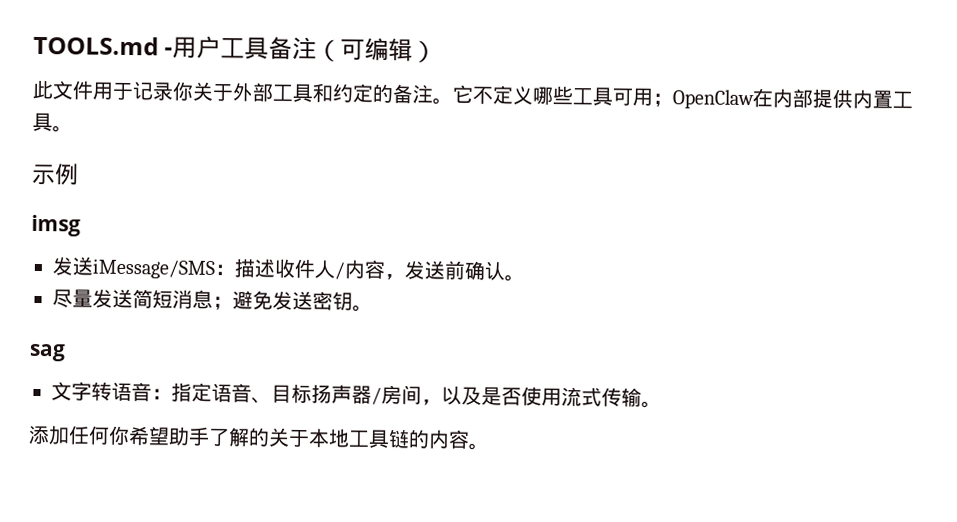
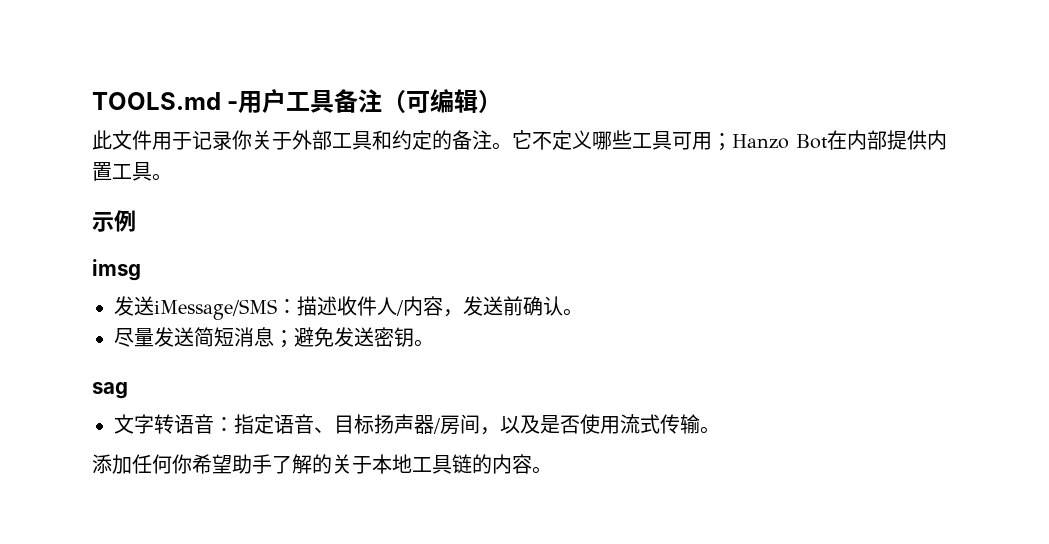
- 它不定义哪些工具可用；OpenClaw在内部提供内置工具。
+ 它不定义哪些工具可用；Hanzo Bot在内部提供内置工具。

